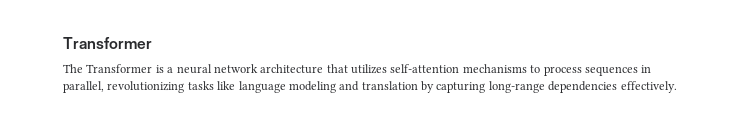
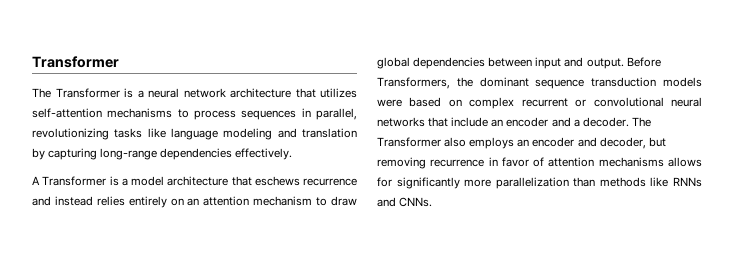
+ A Transformer is a model architecture that eschews recurrence and instead relies entirely on an attention mechanism to draw global dependencies between input and output. Before Transformers, the dominant sequence transduction models were based on complex recurrent or convolutional neural networks that include an encoder and a decoder. The Transformer also employs an encoder and decoder, but removing recurrence in favor of attention mechanisms allows for significantly more parallelization than methods like RNNs and CNNs.

